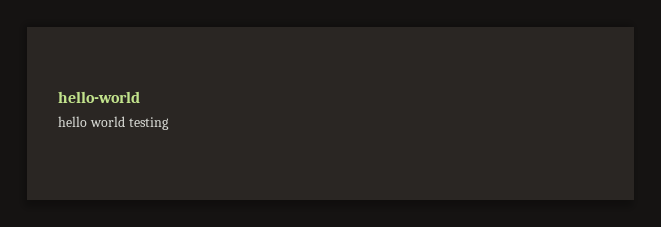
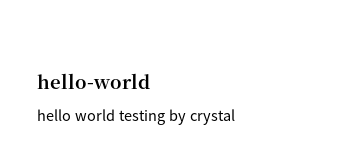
- hello world testing
+ hello world testing by crystal

